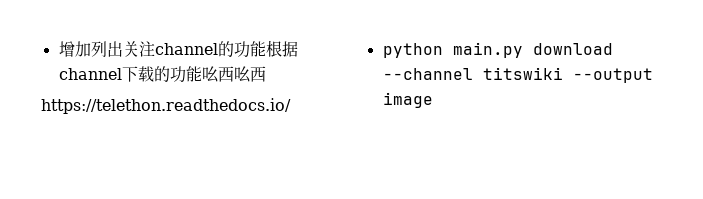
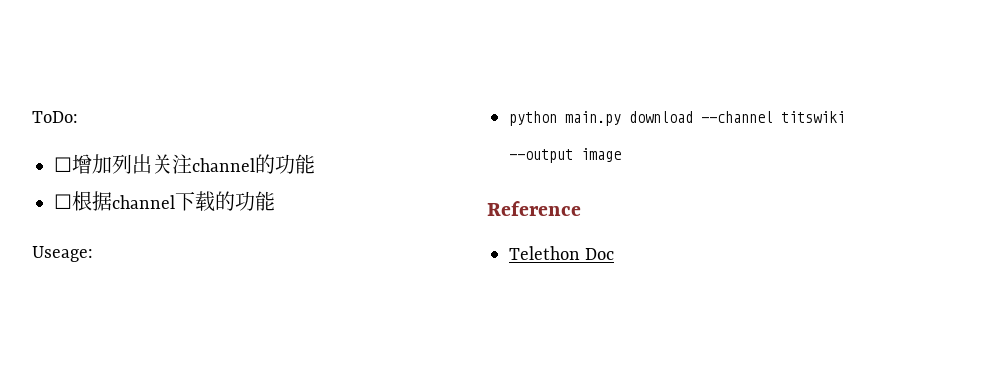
- 增加列出关注channel的功能根据channel下载的功能吆西吆西
- https://telethon.readthedocs.io/
+ ToDo:
+ ☐增加列出关注channel的功能
+ ☐根据channel下载的功能
+ Useage:
+ Reference
+ Telethon Doc

